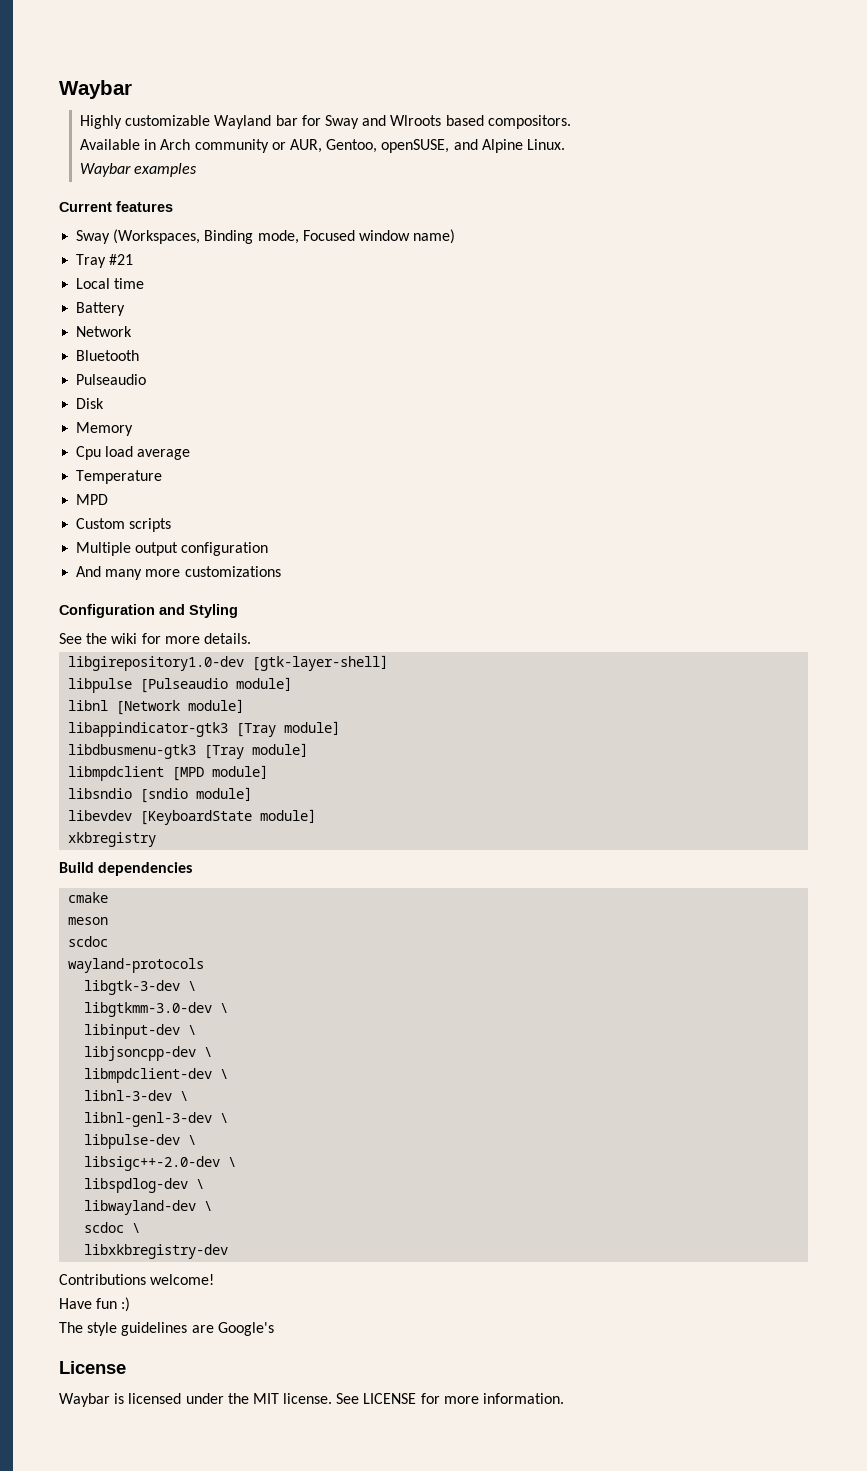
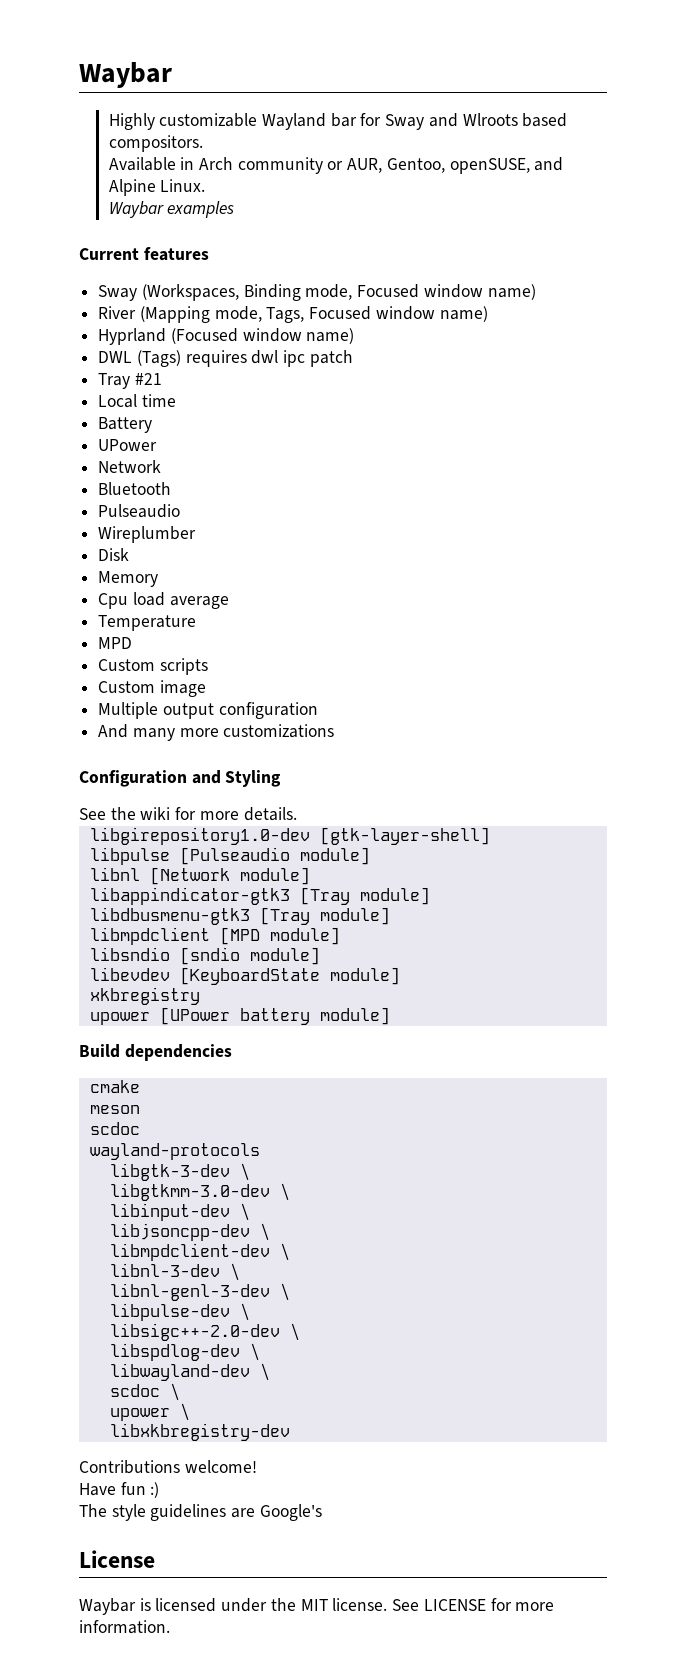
+ River (Mapping mode, Tags, Focused window name)
+ Hyprland (Focused window name)
+ DWL (Tags) requires dwl ipc patch
+ UPower
+ Wireplumber
+ Custom image
+ upower [UPower battery module]
+ upower \

